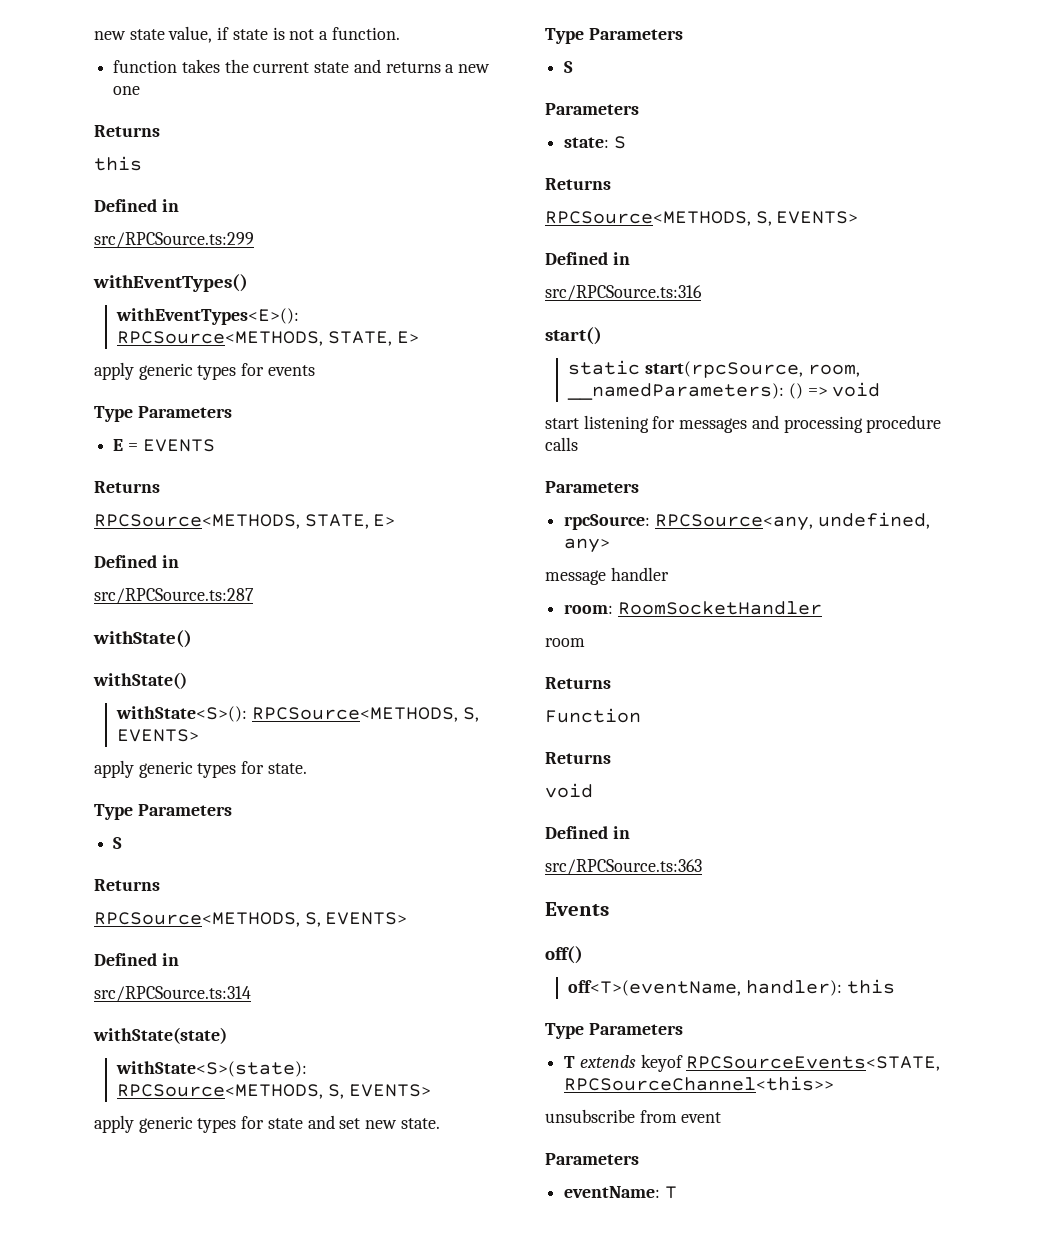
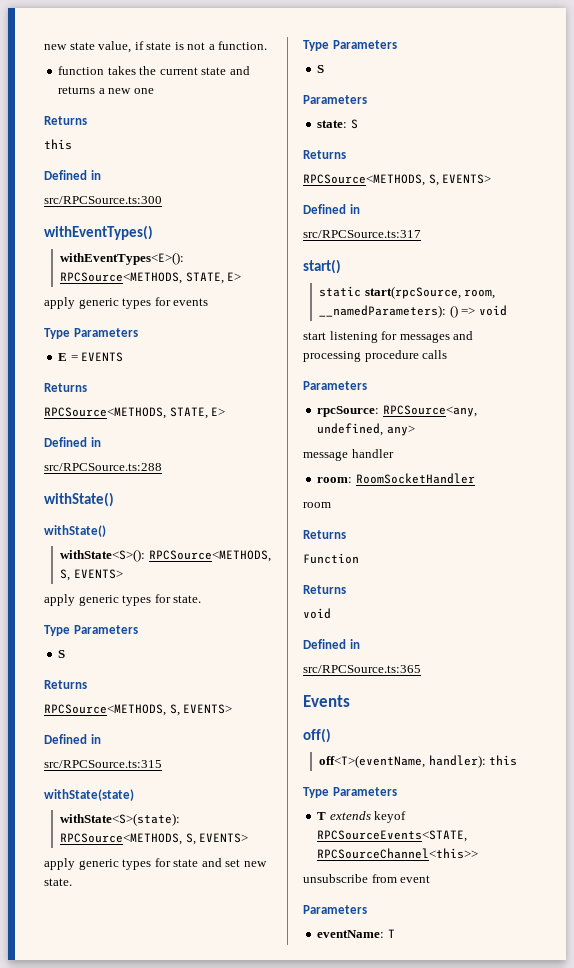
- src/RPCSource.ts:299
+ src/RPCSource.ts:300
- src/RPCSource.ts:287
+ src/RPCSource.ts:288
- src/RPCSource.ts:314
+ src/RPCSource.ts:315
- src/RPCSource.ts:316
+ src/RPCSource.ts:317
- src/RPCSource.ts:363
+ src/RPCSource.ts:365

